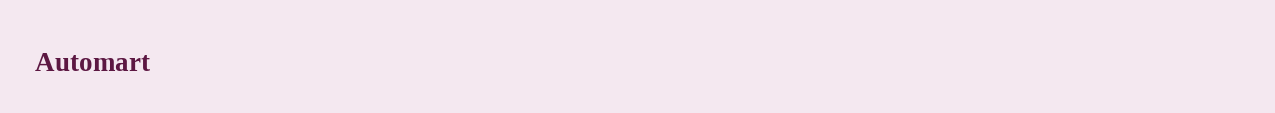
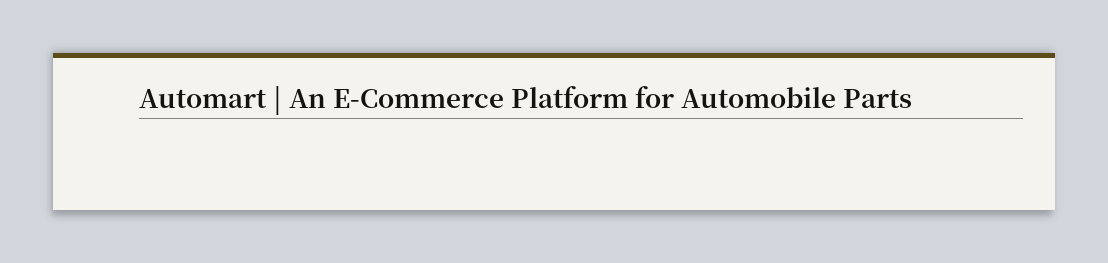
- Automart
+ Automart | An E-Commerce Platform for Automobile Parts

